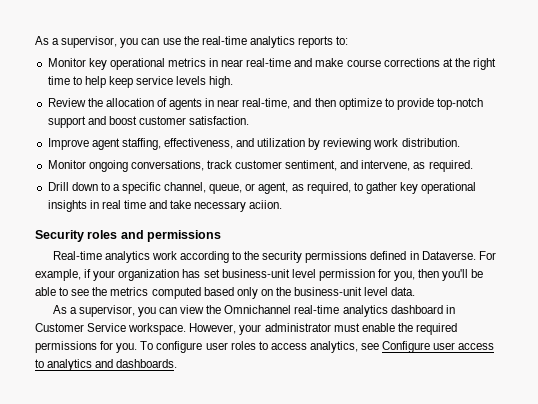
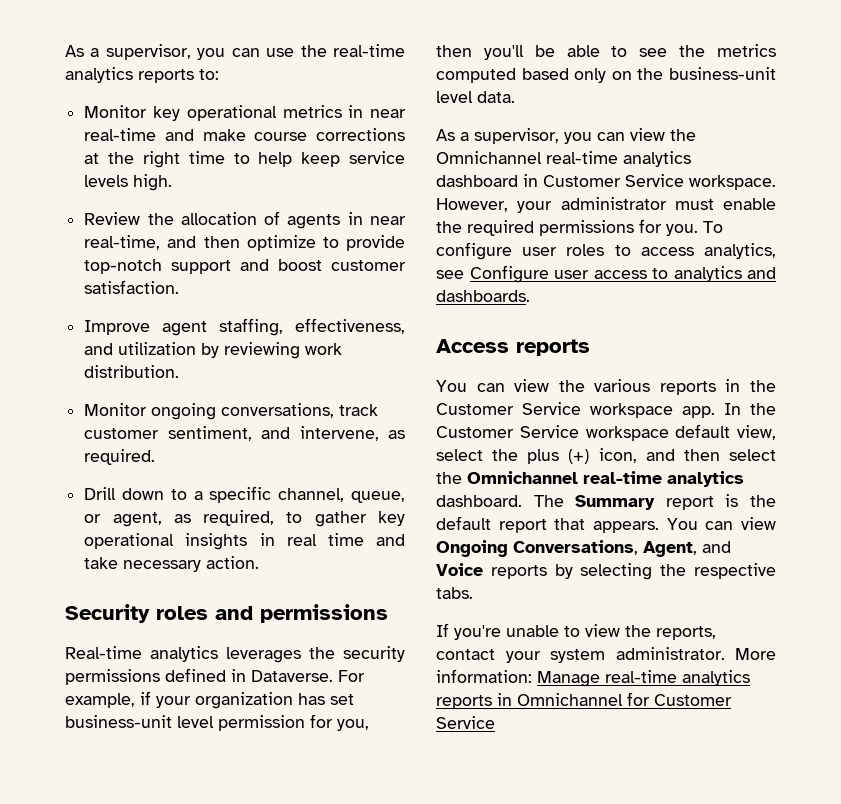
- Drill down to a specific channel, queue, or agent, as required, to gather key operational insights in real time and take necessary aciion.
+ Drill down to a specific channel, queue, or agent, as required, to gather key operational insights in real time and take necessary action.
- Real-time analytics work according to the security permissions defined in Dataverse.
+ Real-time analytics leverages the security permissions defined in Dataverse.
+ Access reports
+ You can view the various reports in the Customer Service workspace app. In the Customer Service workspace default view, select the plus (+) icon, and then select the Omnichannel real-time analytics dashboard. The Summary report is the default report that appears. You can view Ongoing Conversations, Agent, and Voice reports by selecting the respective tabs.
+ If you're unable to view the reports, contact your system administrator. More information: Manage real-time analytics reports in Omnichannel for Customer Service

